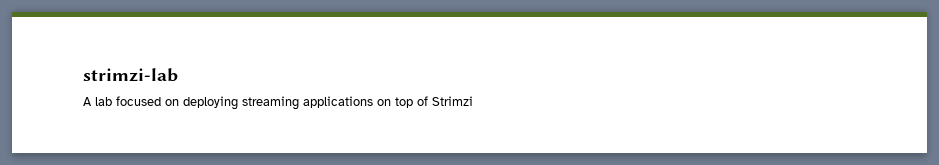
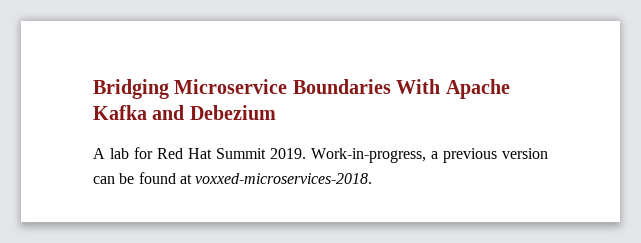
- strimzi-lab
- A lab focused on deploying streaming applications on top of Strimzi
+ Bridging Microservice Boundaries With Apache Kafka and Debezium
+ A lab for Red Hat Summit 2019. Work-in-progress, a previous version can be found at voxxed-microservices-2018.

